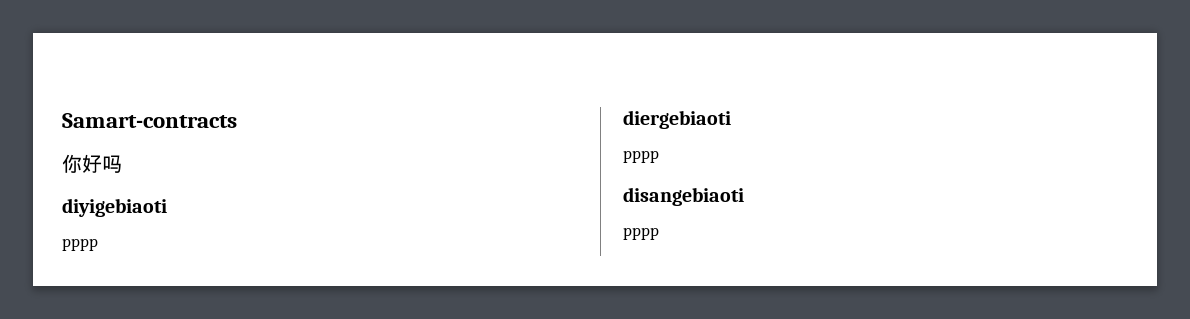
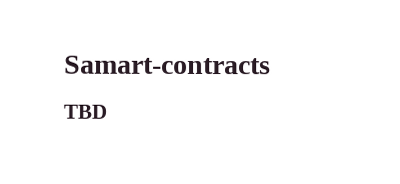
- 你好吗
- diyigebiaoti
- pppp
- diergebiaoti
- pppp
- disangebiaoti
- pppp
+ TBD

